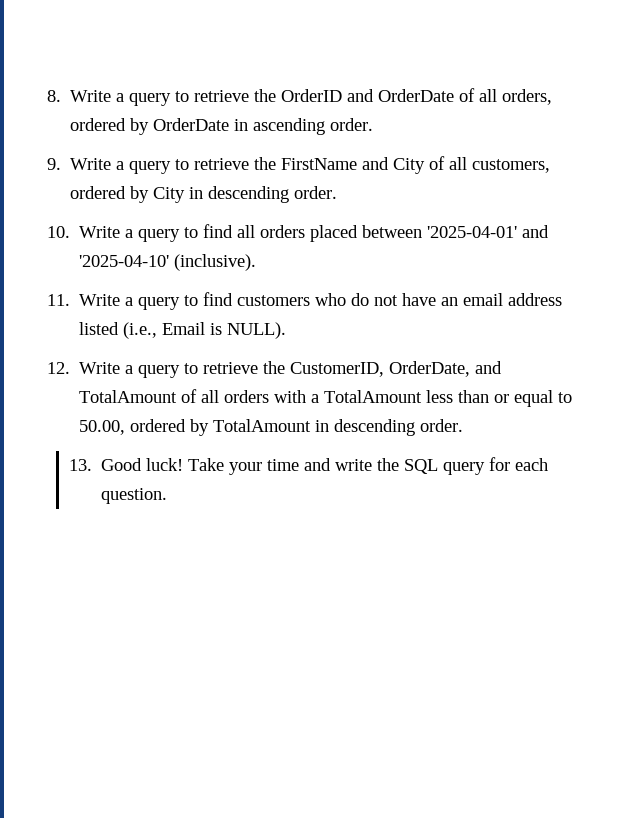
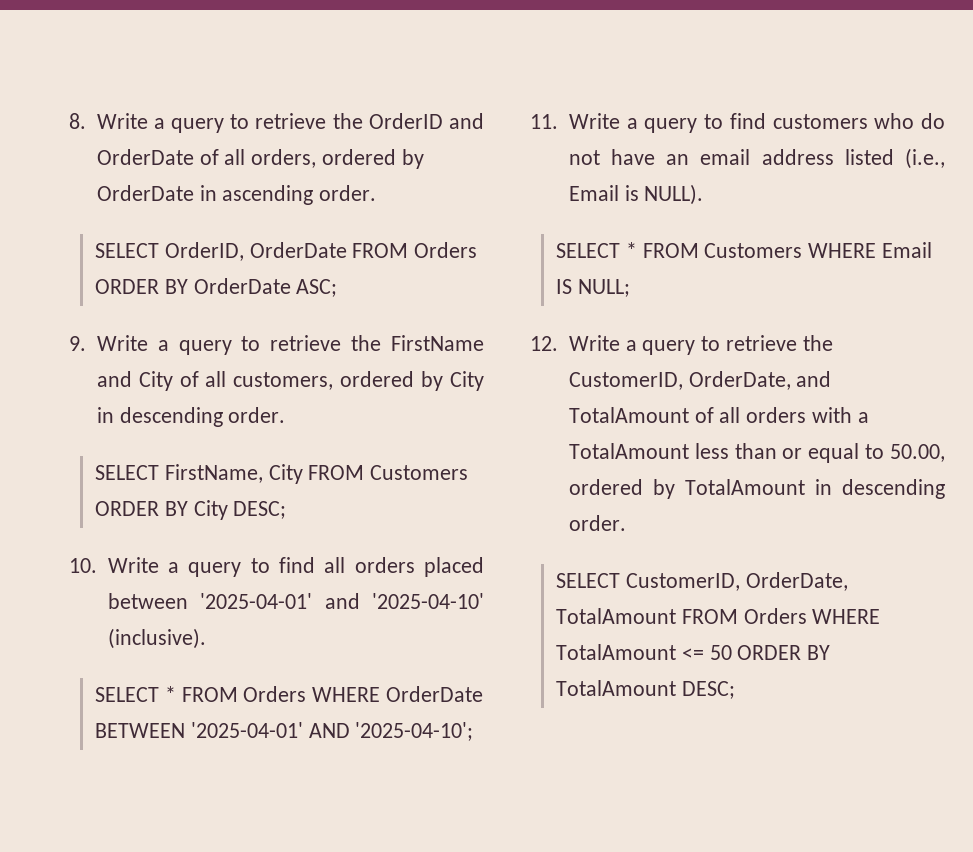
+ SELECT OrderID, OrderDate FROM Orders ORDER BY OrderDate ASC;
+ SELECT FirstName, City FROM Customers ORDER BY City DESC;
+ SELECT * FROM Orders WHERE OrderDate BETWEEN '2025-04-01' AND '2025-04-10';
+ SELECT * FROM Customers WHERE Email IS NULL;
- 13. Good luck! Take your time and write the SQL query for each question.
+ SELECT CustomerID, OrderDate, TotalAmount FROM Orders WHERE TotalAmount <= 50 ORDER BY TotalAmount DESC;

